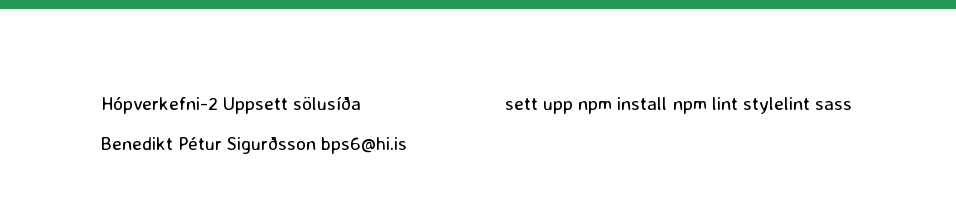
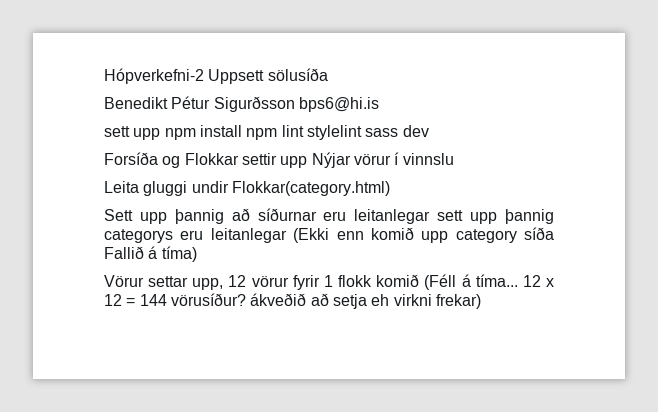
- sett upp npm install npm lint stylelint sass
+ sett upp npm install npm lint stylelint sass dev
+ Forsíða og Flokkar settir upp Nýjar vörur í vinnslu
+ Leita gluggi undir Flokkar(category.html)
+ Sett upp þannig að síðurnar eru leitanlegar sett upp þannig categorys eru leitanlegar (Ekki enn komið upp category síða Fallið á tíma)
+ Vörur settar upp, 12 vörur fyrir 1 flokk komið (Féll á tíma... 12 x 12 = 144 vörusíður? ákveðið að setja eh virkni frekar)

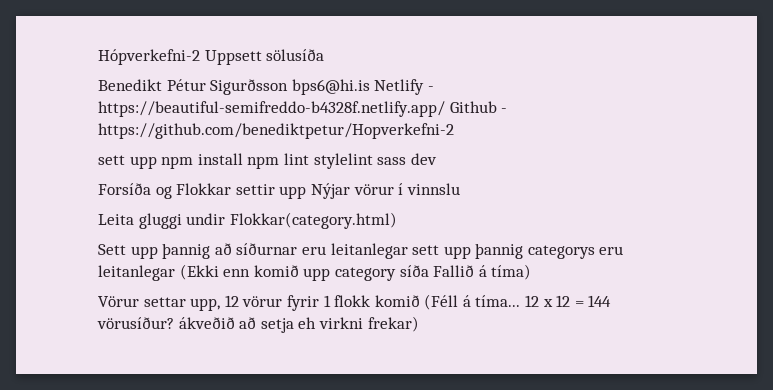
- Benedikt Pétur Sigurðsson bps6@hi.is
+ Benedikt Pétur Sigurðsson bps6@hi.is Netlify - https://beautiful-semifreddo-b4328f.netlify.app/ Github - https://github.com/benediktpetur/Hopverkefni-2

